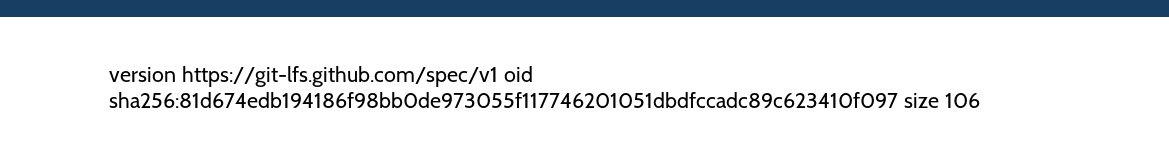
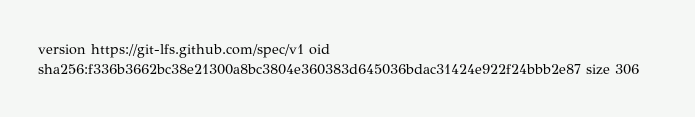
- version https://git-lfs.github.com/spec/v1 oid sha256:81d674edb194186f98bb0de973055f117746201051dbdfccadc89c623410f097 size 106
+ version https://git-lfs.github.com/spec/v1 oid sha256:f336b3662bc38e21300a8bc3804e360383d645036bdac31424e922f24bbb2e87 size 306

